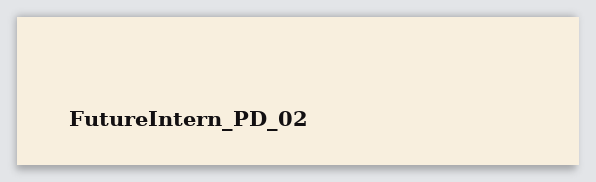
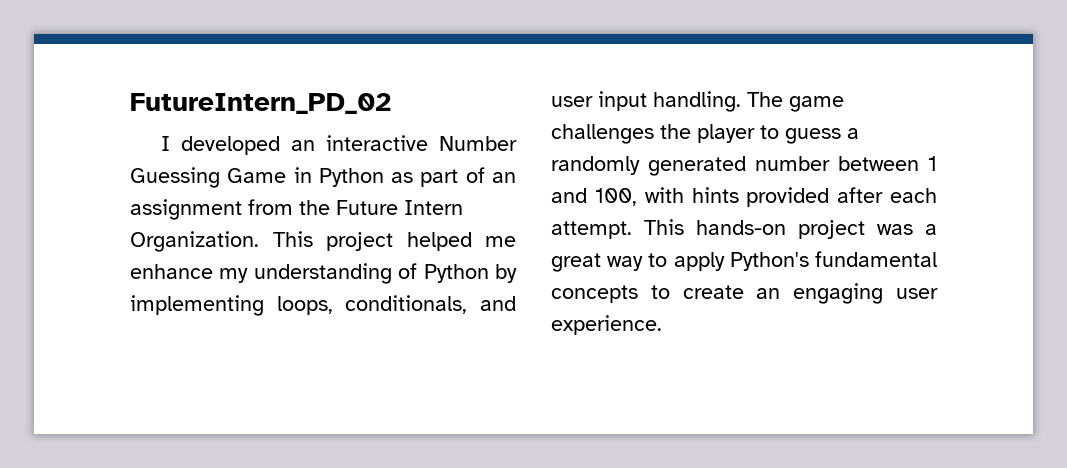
+ I developed an interactive Number Guessing Game in Python as part of an assignment from the Future Intern Organization. This project helped me enhance my understanding of Python by implementing loops, conditionals, and user input handling. The game challenges the player to guess a randomly generated number between 1 and 100, with hints provided after each attempt. This hands-on project was a great way to apply Python's fundamental concepts to create an engaging user experience.

